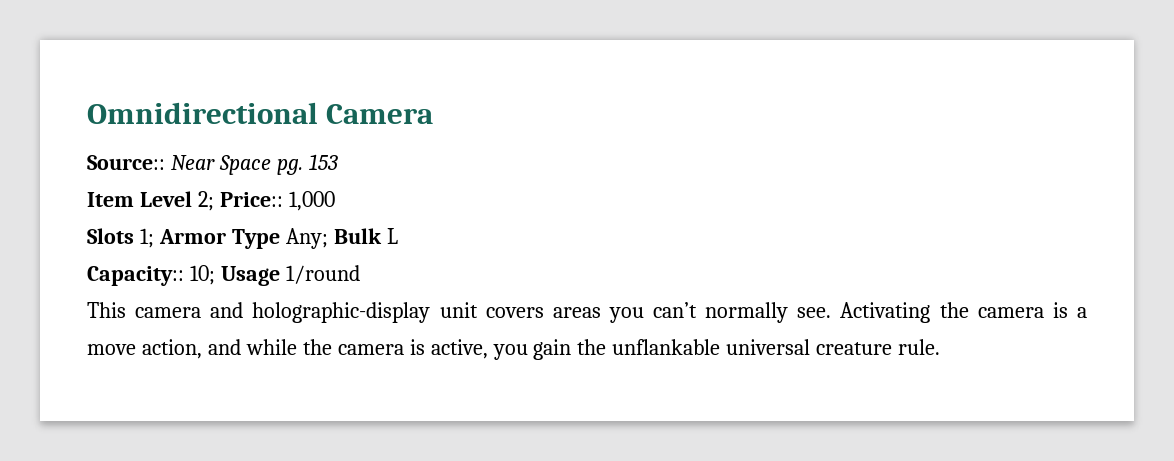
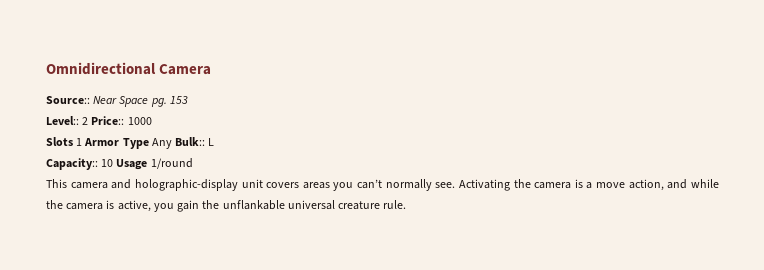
- Item Level 2; Price:: 1,000
+ Level:: 2 Price:: 1000
- Slots 1; Armor Type Any; Bulk L
+ Slots 1 Armor Type Any Bulk:: L
- Capacity:: 10; Usage 1/round
+ Capacity:: 10 Usage 1/round

